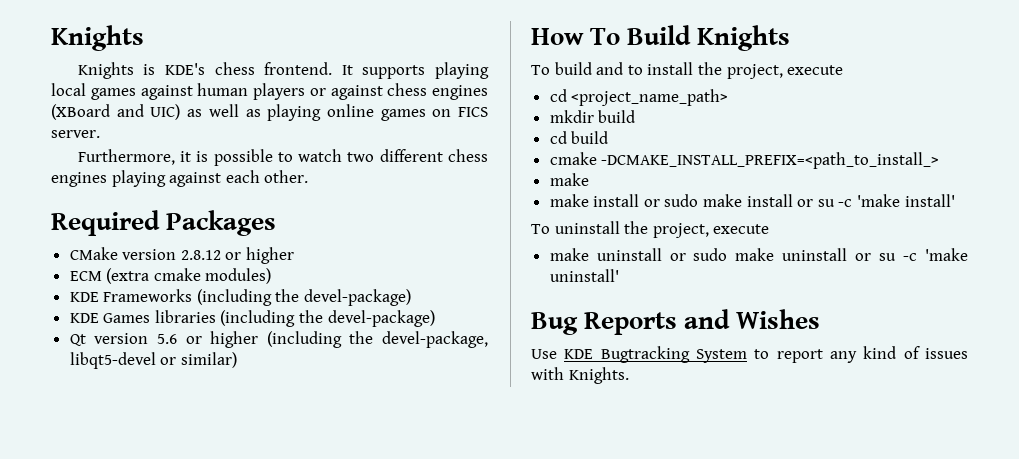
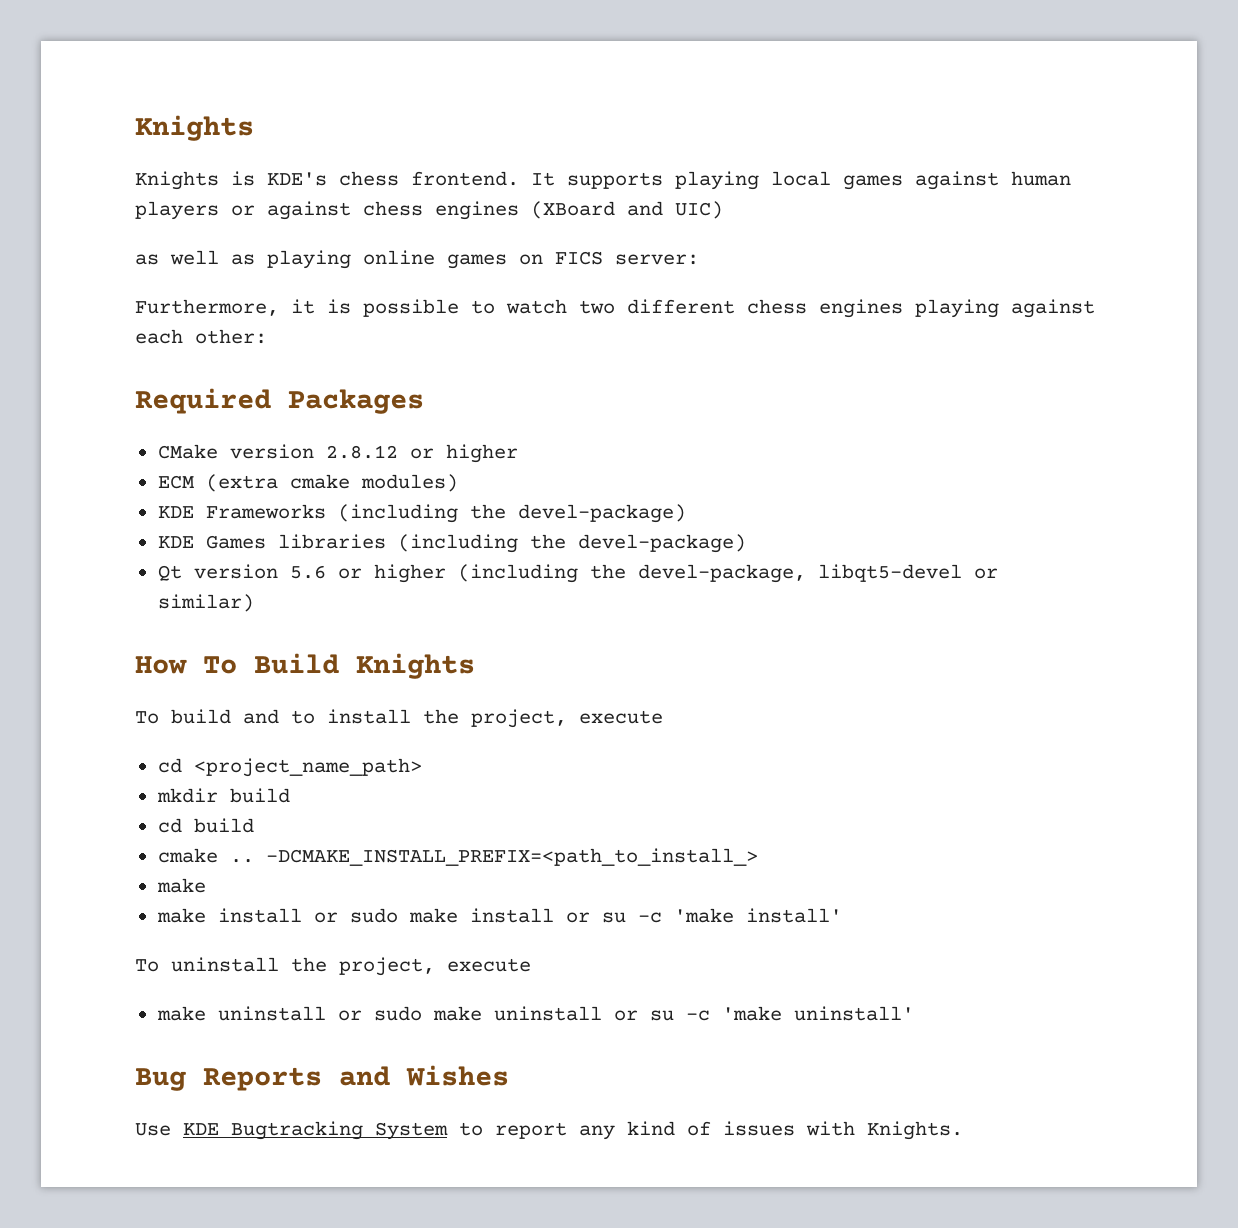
- It supports playing local games against human players or against chess engines (XBoard and UIC) as well as playing online games on FICS server.
+ It supports playing local games against human players or against chess engines (XBoard and UIC)
+ as well as playing online games on FICS server:
- Furthermore, it is possible to watch two different chess engines playing against each other.
+ Furthermore, it is possible to watch two different chess engines playing against each other:
- cmake -DCMAKE_INSTALL_PREFIX=<path_to_install_>
+ cmake .. -DCMAKE_INSTALL_PREFIX=<path_to_install_>

